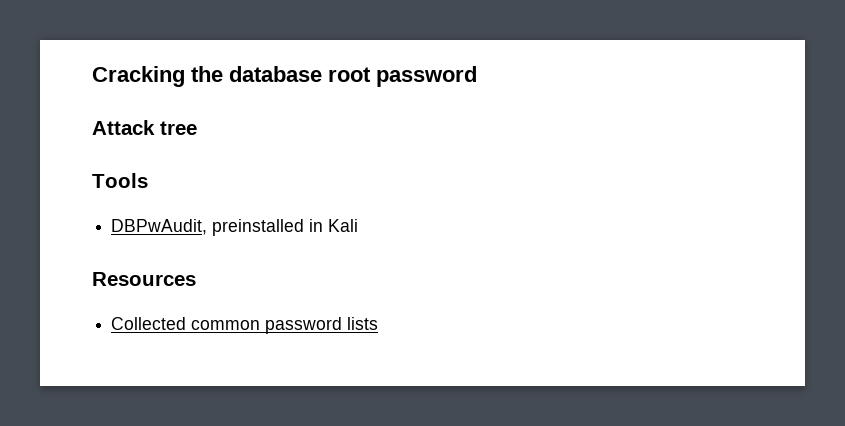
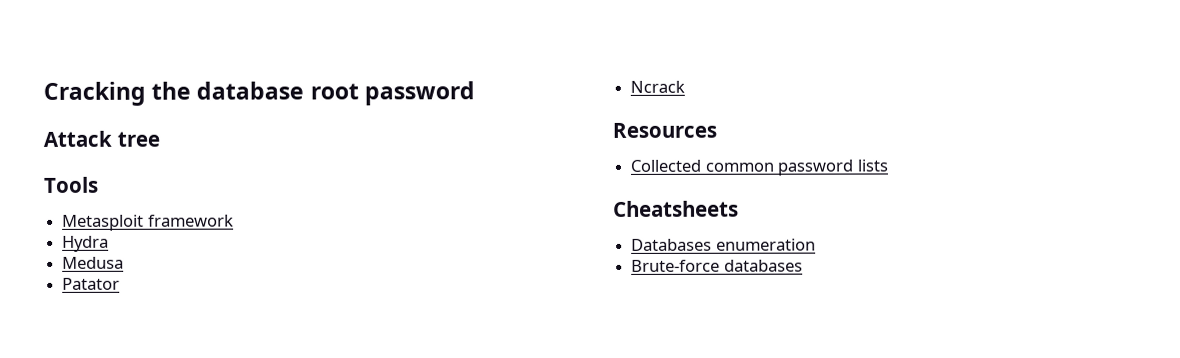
- DBPwAudit, preinstalled in Kali
+ Metasploit framework
+ Hydra
+ Medusa
+ Patator
+ Ncrack
+ Cheatsheets
+ Databases enumeration
+ Brute-force databases

